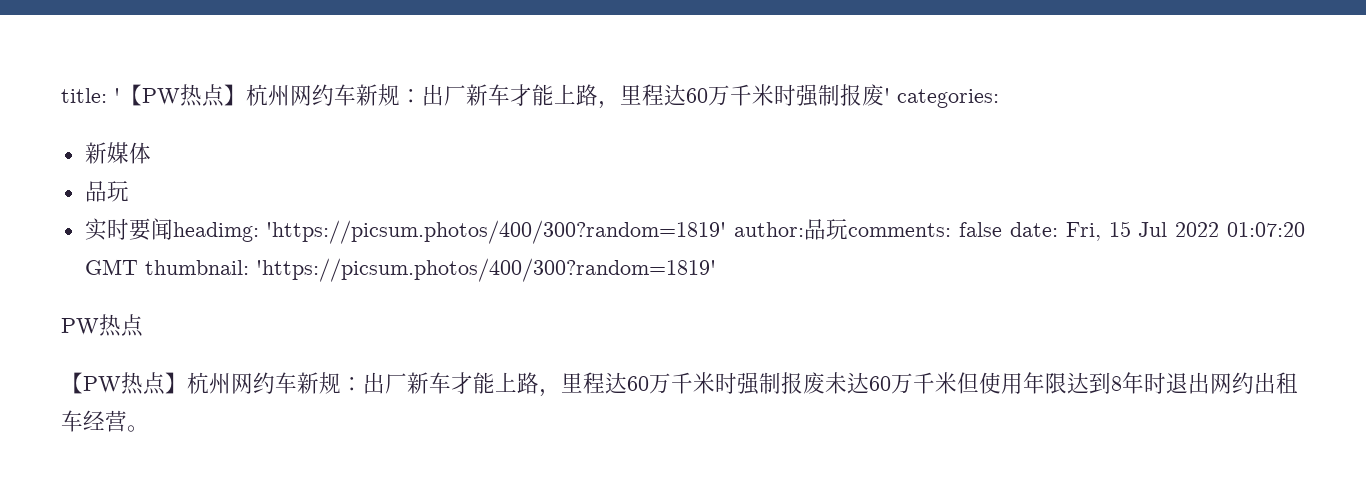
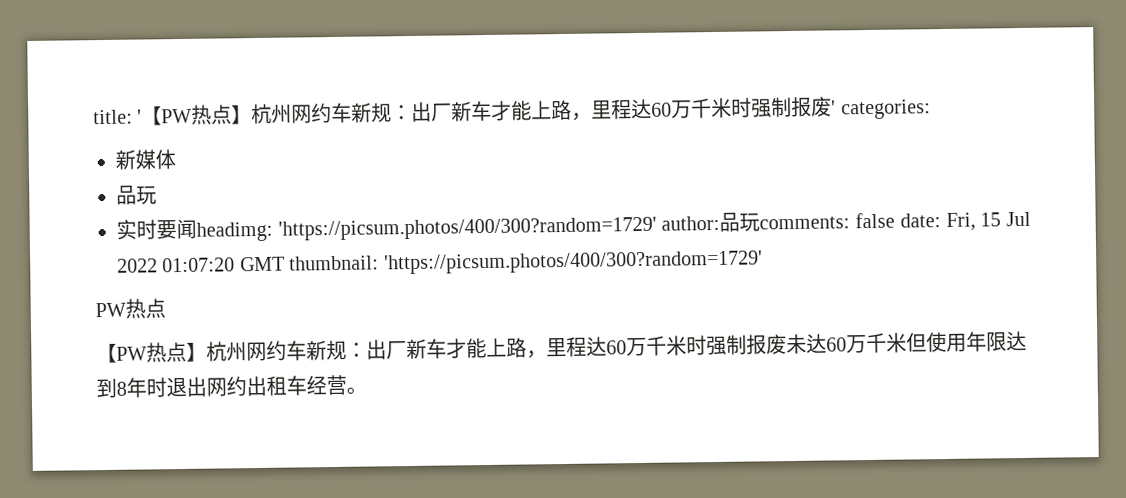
- 实时要闻headimg: 'https://picsum.photos/400/300?random=1819' author:品玩comments: false date: Fri, 15 Jul 2022 01:07:20 GMT thumbnail: 'https://picsum.photos/400/300?random=1819'
+ 实时要闻headimg: 'https://picsum.photos/400/300?random=1729' author:品玩comments: false date: Fri, 15 Jul 2022 01:07:20 GMT thumbnail: 'https://picsum.photos/400/300?random=1729'

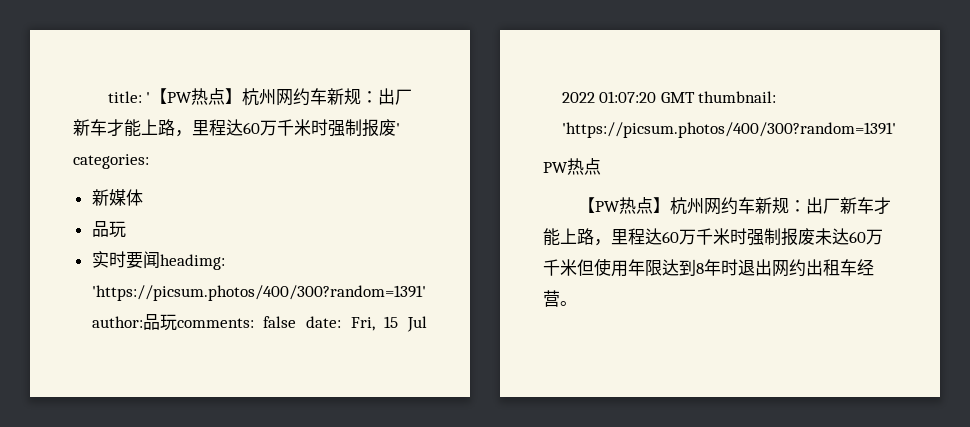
- 实时要闻headimg: 'https://picsum.photos/400/300?random=1729' author:品玩comments: false date: Fri, 15 Jul 2022 01:07:20 GMT thumbnail: 'https://picsum.photos/400/300?random=1729'
+ 实时要闻headimg: 'https://picsum.photos/400/300?random=1391' author:品玩comments: false date: Fri, 15 Jul 2022 01:07:20 GMT thumbnail: 'https://picsum.photos/400/300?random=1391'

